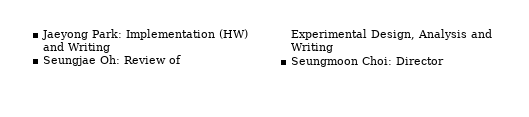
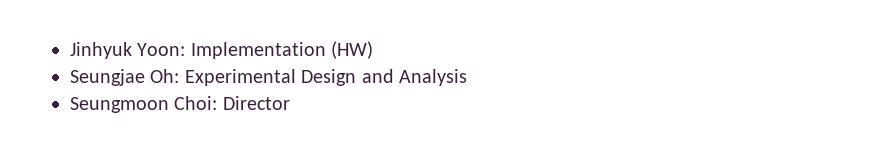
- Jaeyong Park: Implementation (HW) and Writing
+ Jinhyuk Yoon: Implementation (HW)
- Seungjae Oh: Review of Experimental Design, Analysis and Writing
+ Seungjae Oh: Experimental Design and Analysis

